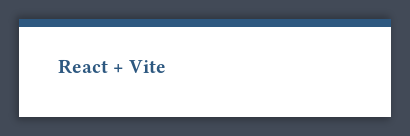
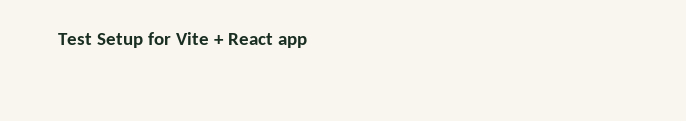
- React + Vite
+ Test Setup for Vite + React app

